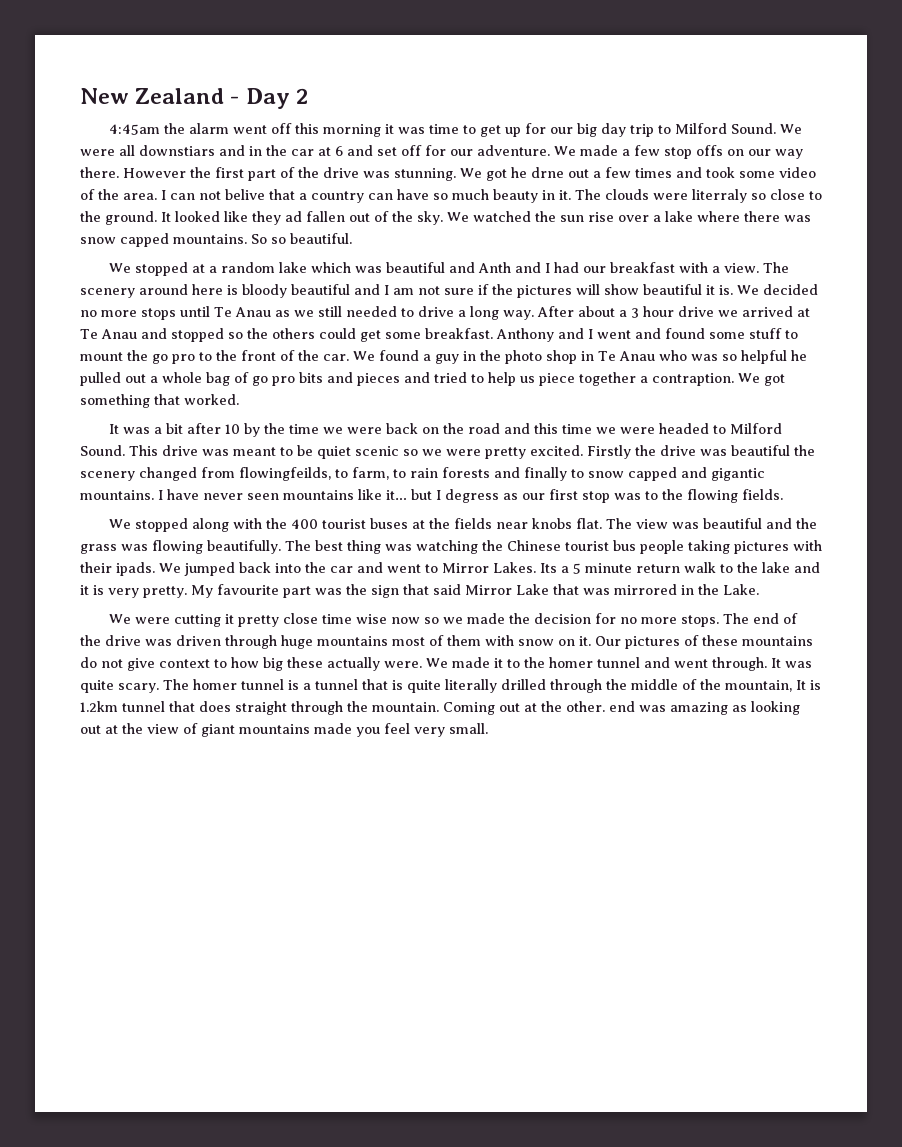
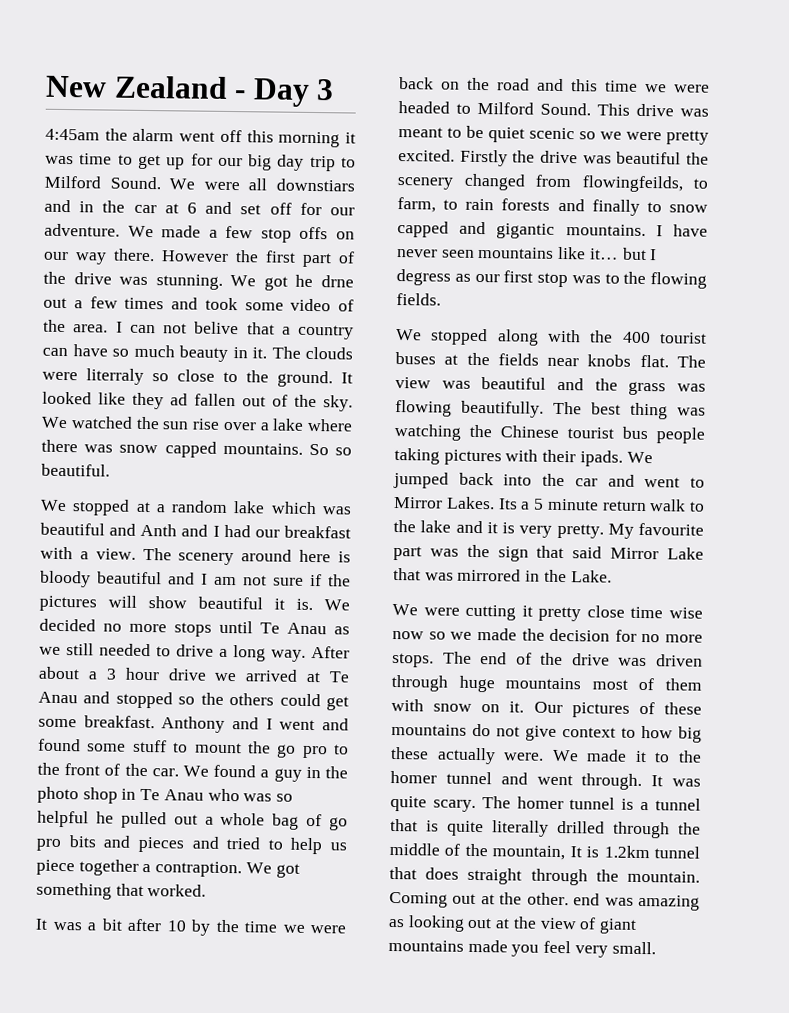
- New Zealand - Day 2
+ New Zealand - Day 3

